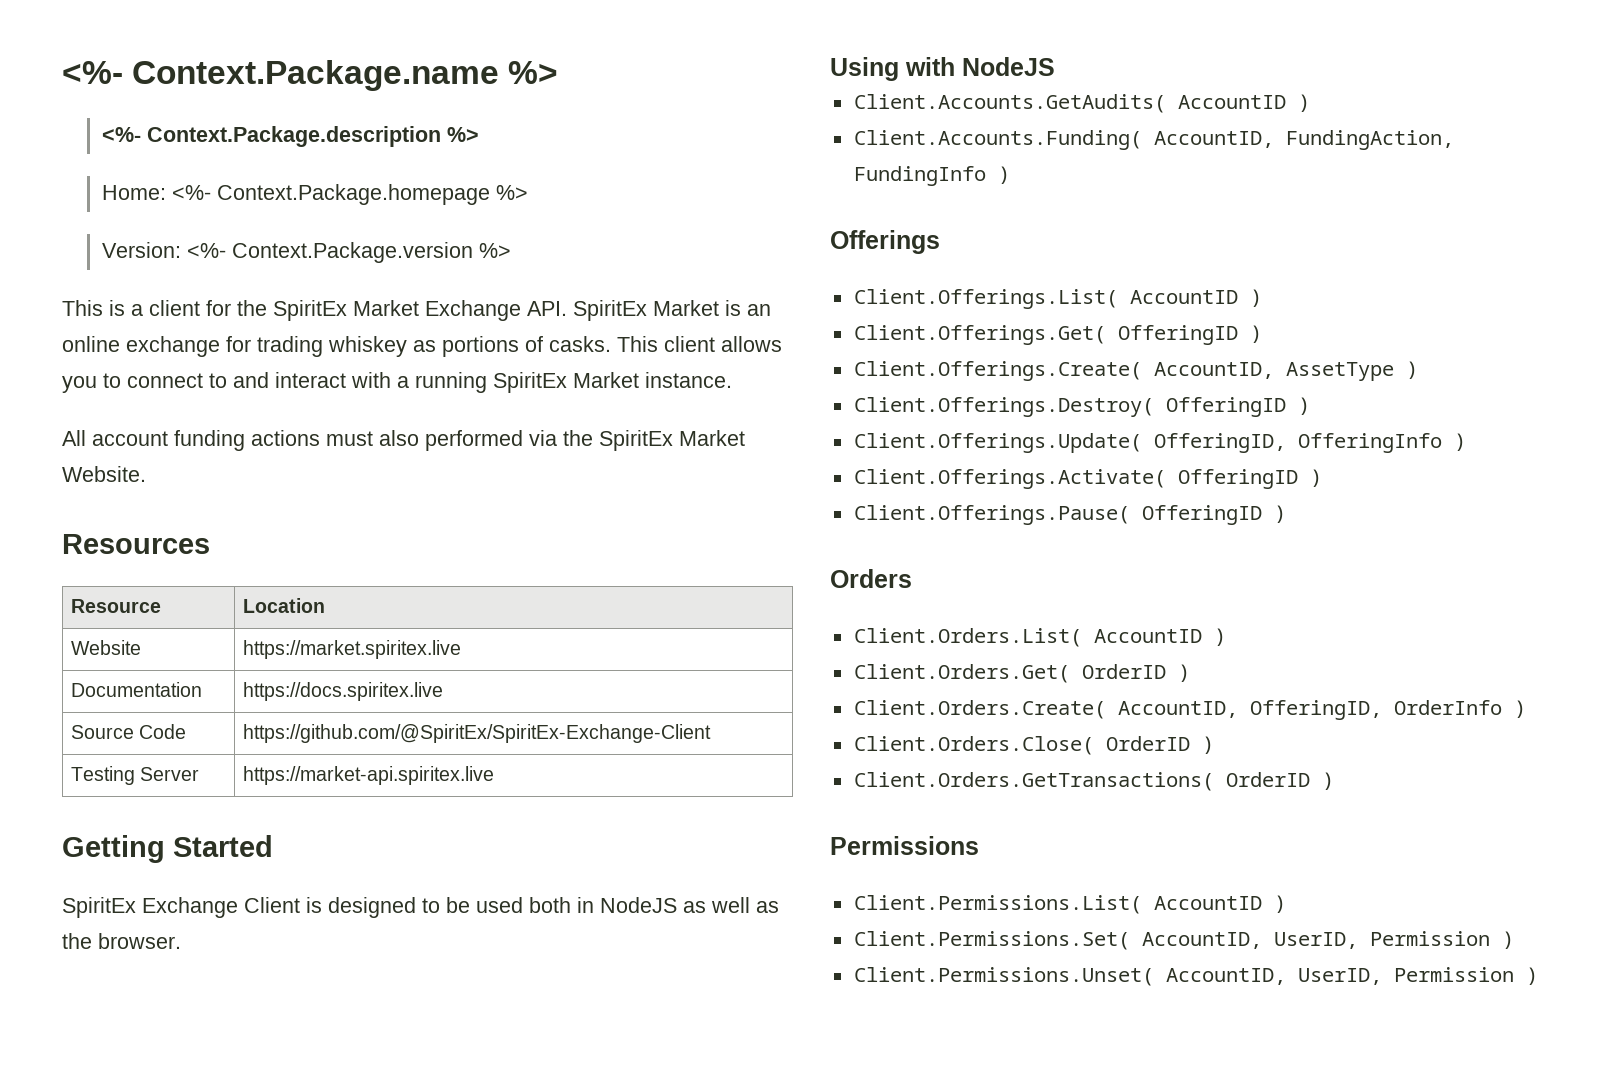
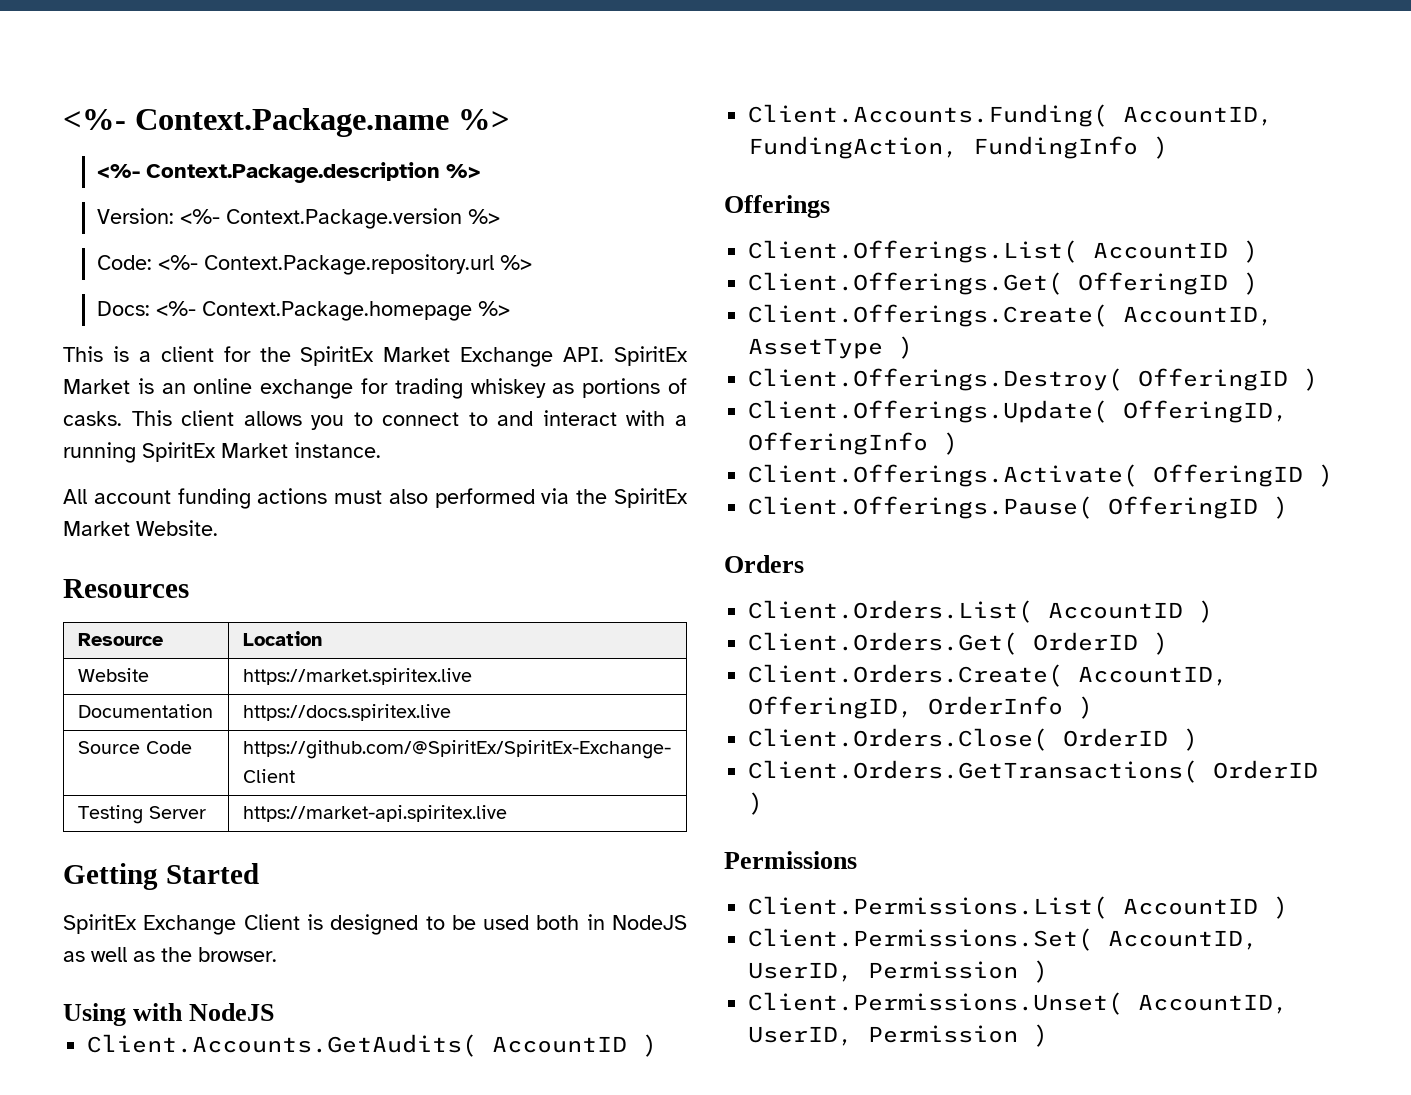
- Home: <%- Context.Package.homepage %>
+ Code: <%- Context.Package.repository.url %>
+ Docs: <%- Context.Package.homepage %>

